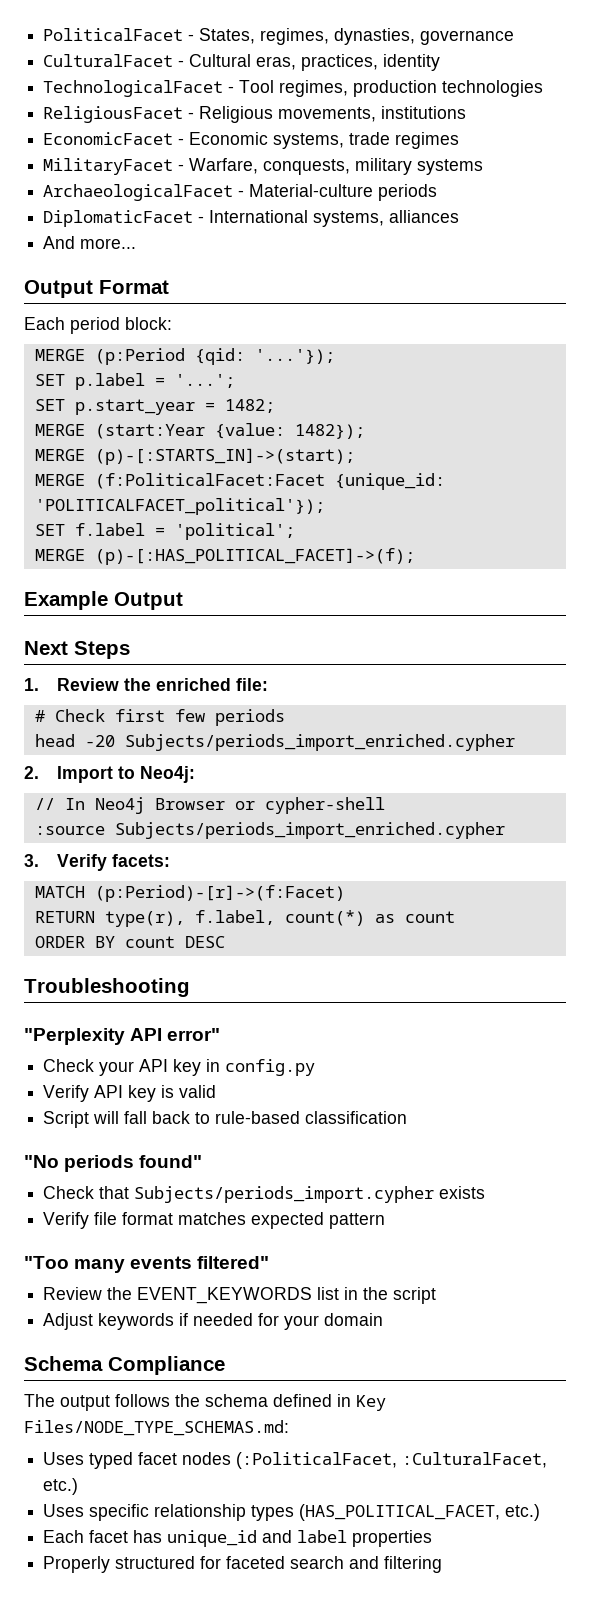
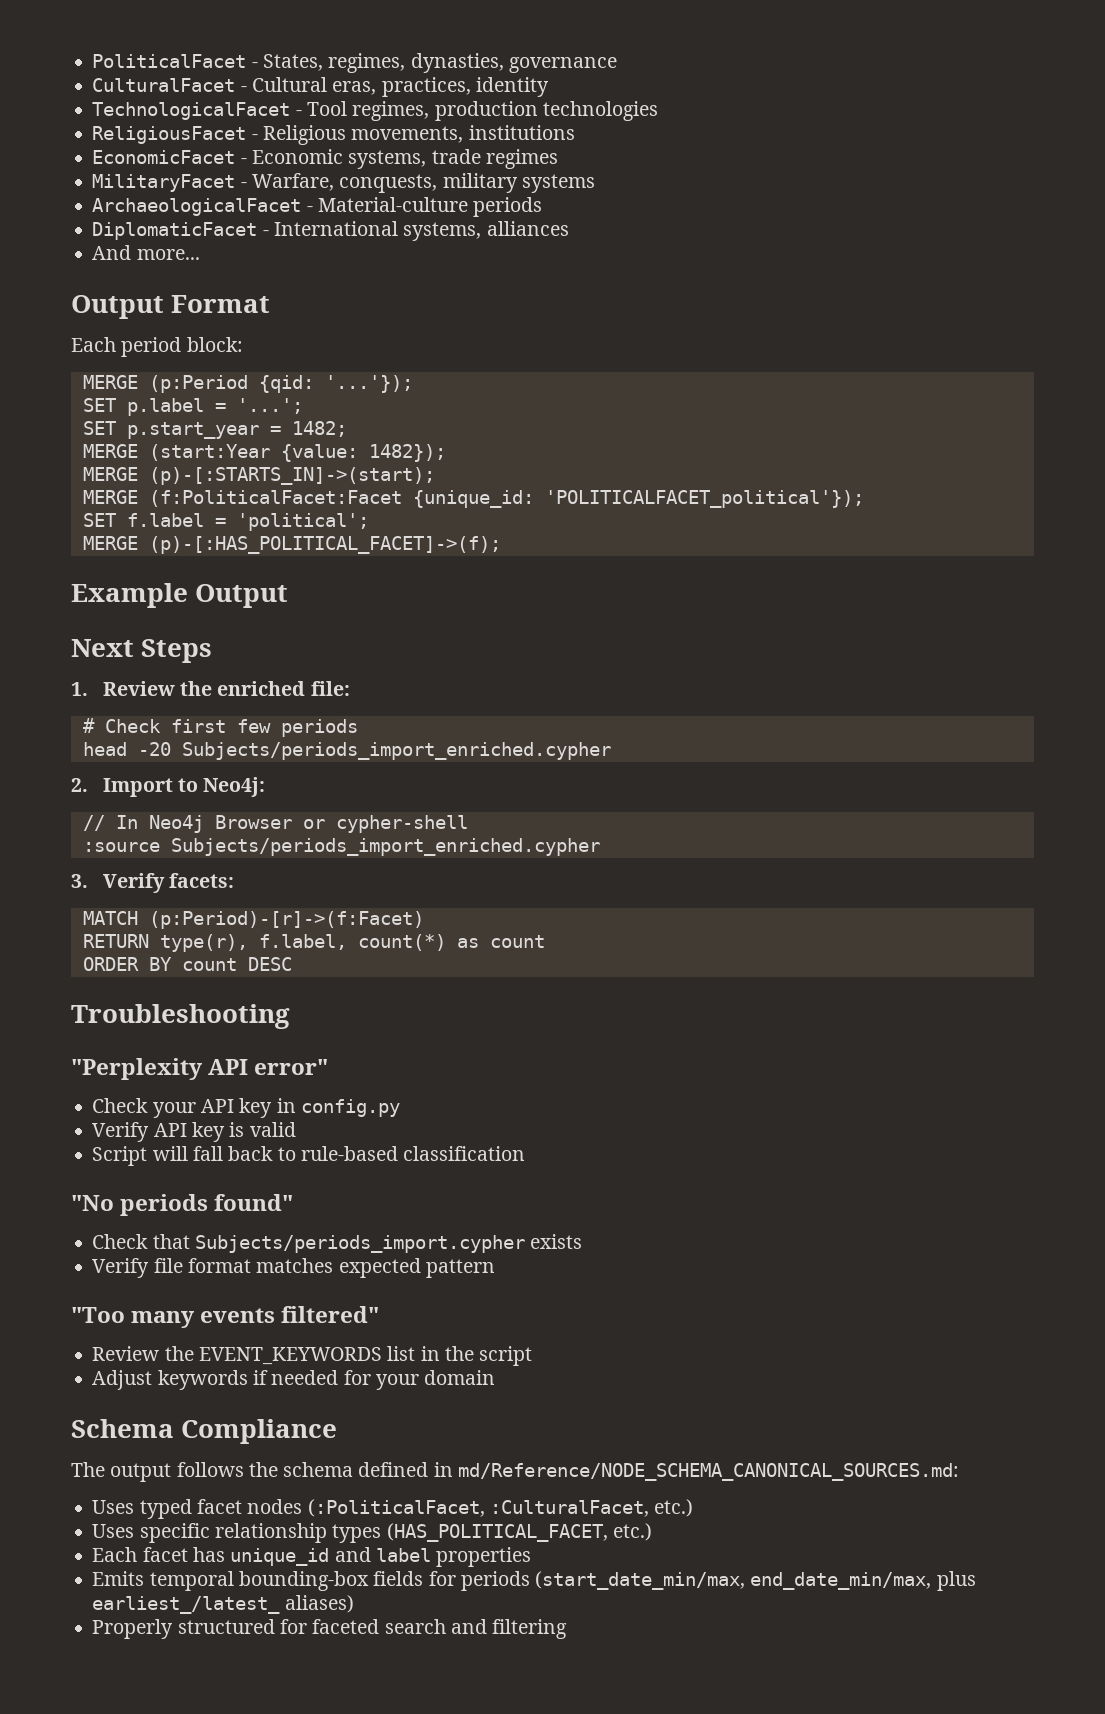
- The output follows the schema defined in Key Files/NODE_TYPE_SCHEMAS.md:
+ The output follows the schema defined in md/Reference/NODE_SCHEMA_CANONICAL_SOURCES.md:
+ Emits temporal bounding-box fields for periods (start_date_min/max, end_date_min/max, plus earliest_/latest_ aliases)

